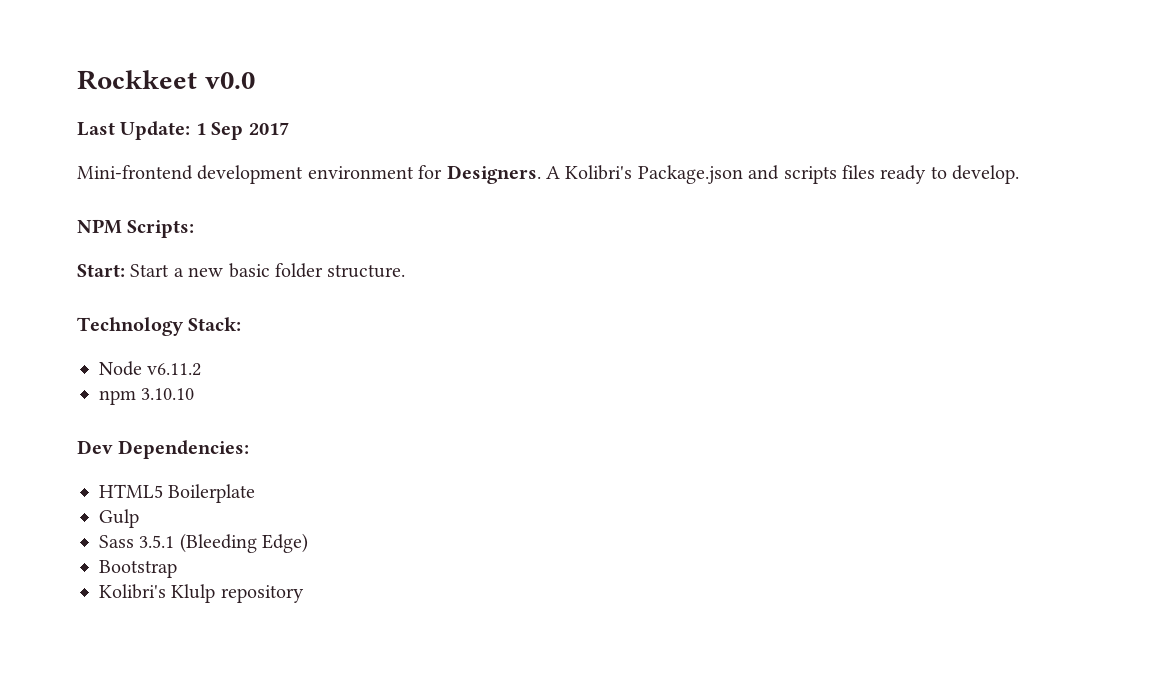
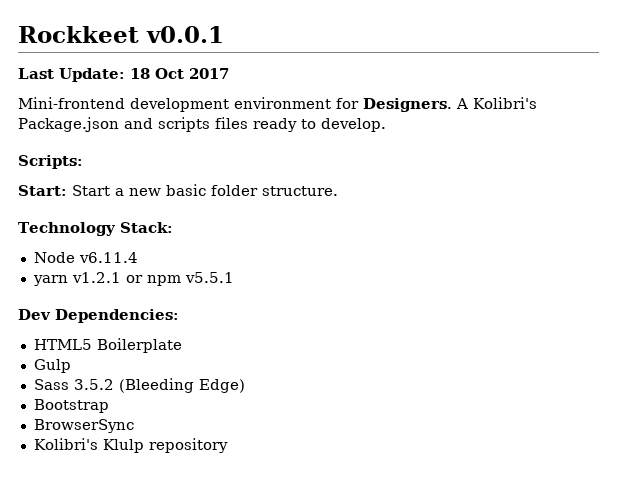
- Rockkeet v0.0
+ Rockkeet v0.0.1
- Last Update: 1 Sep 2017
+ Last Update: 18 Oct 2017
- NPM Scripts:
+ Scripts:
- Node v6.11.2
- npm 3.10.10
+ Node v6.11.4
+ yarn v1.2.1 or npm v5.5.1
- Sass 3.5.1 (Bleeding Edge)
+ Sass 3.5.2 (Bleeding Edge)
+ BrowserSync

